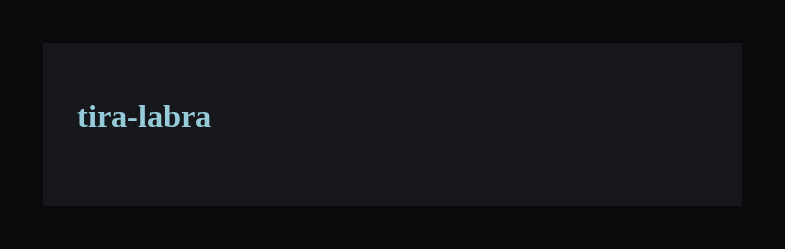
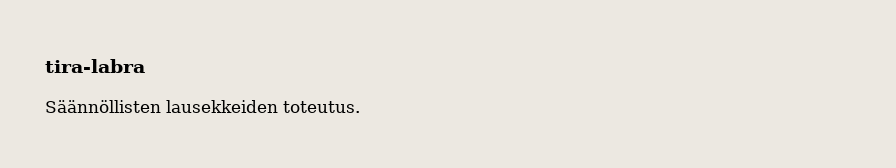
+ Säännöllisten lausekkeiden toteutus.

